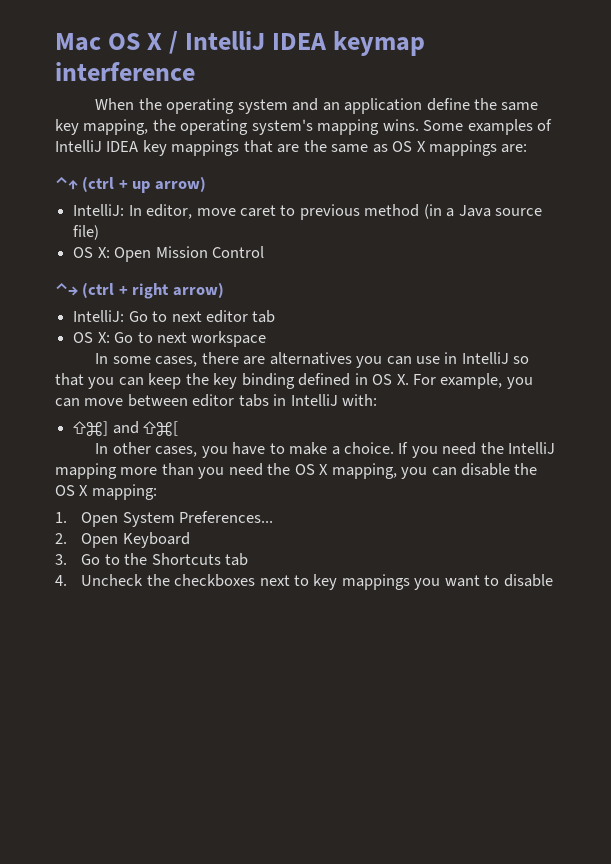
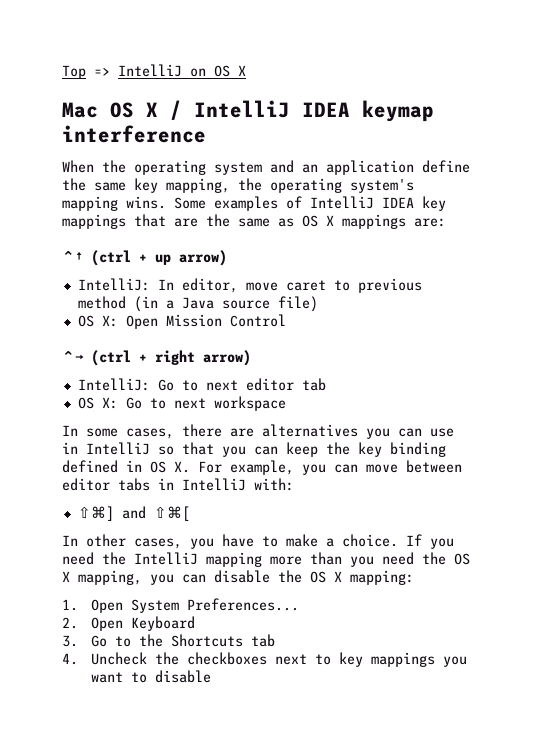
+ Top => IntelliJ on OS X

